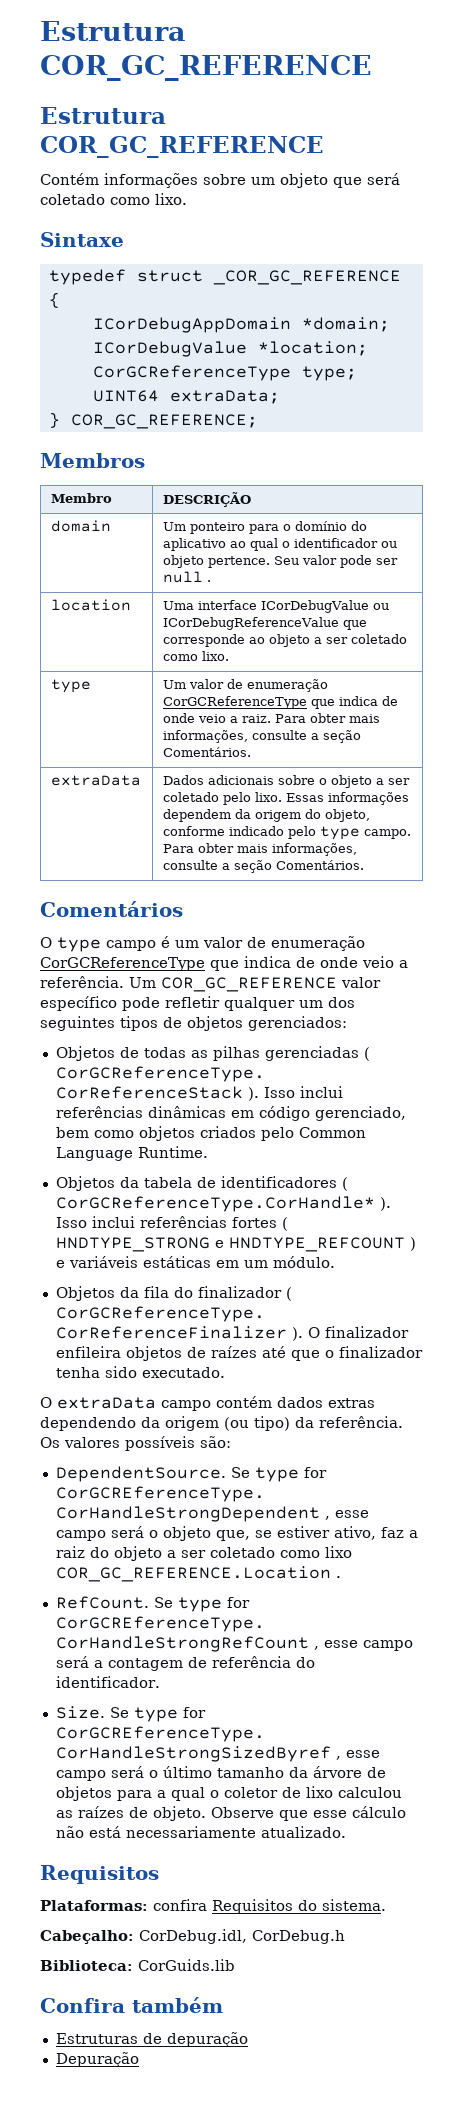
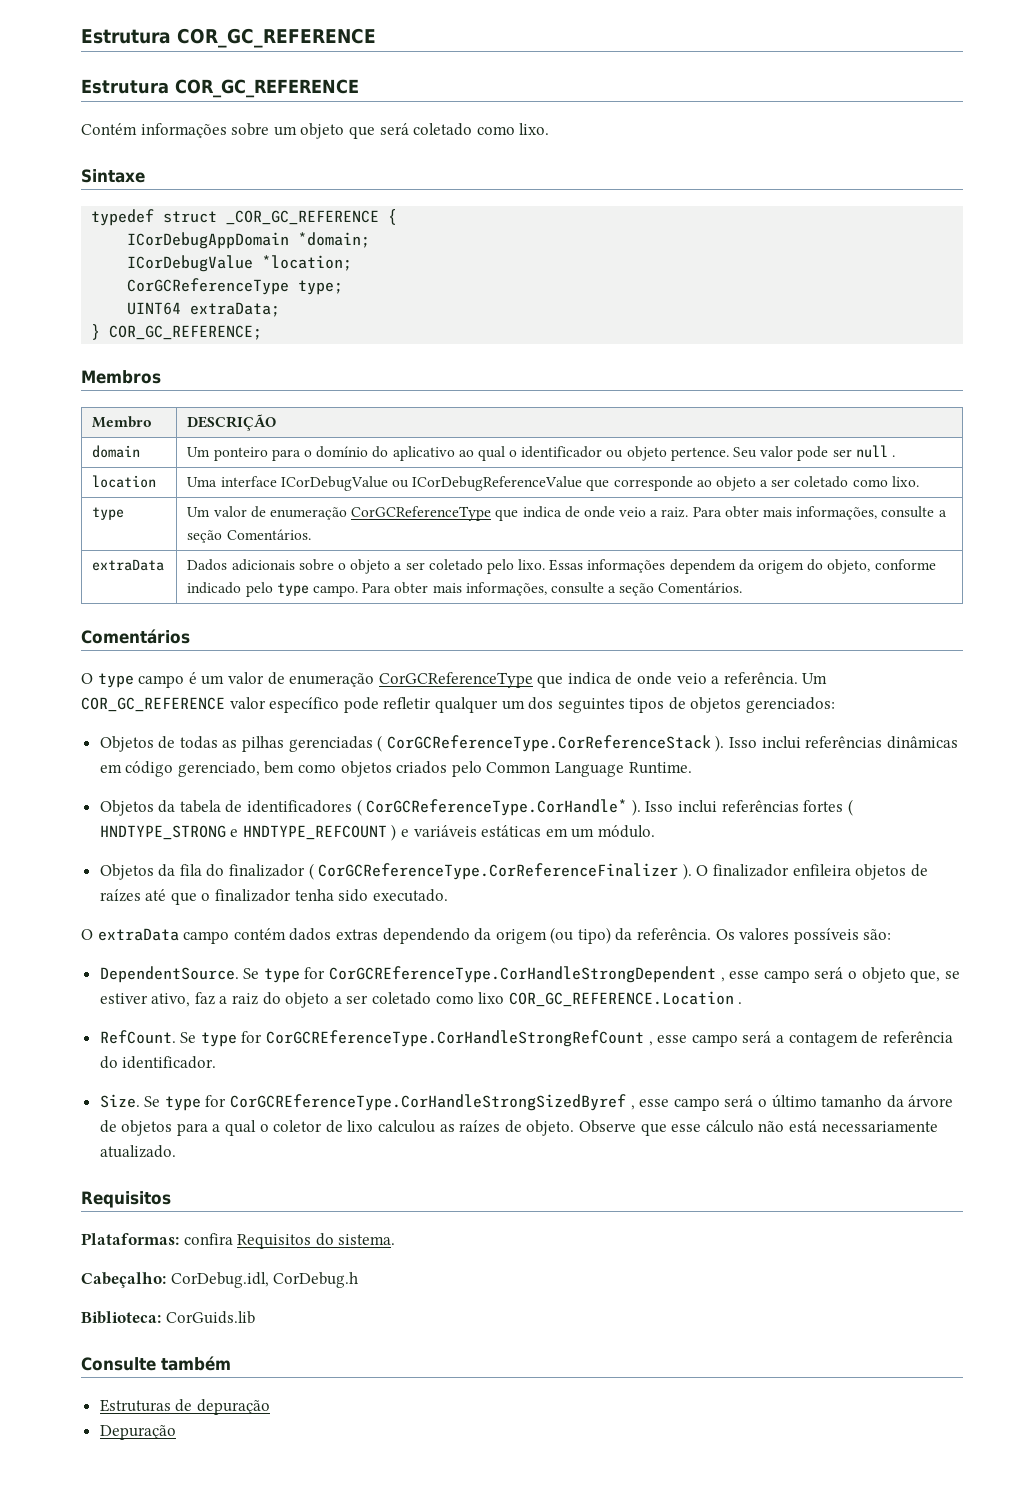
- Confira também
+ Consulte também

